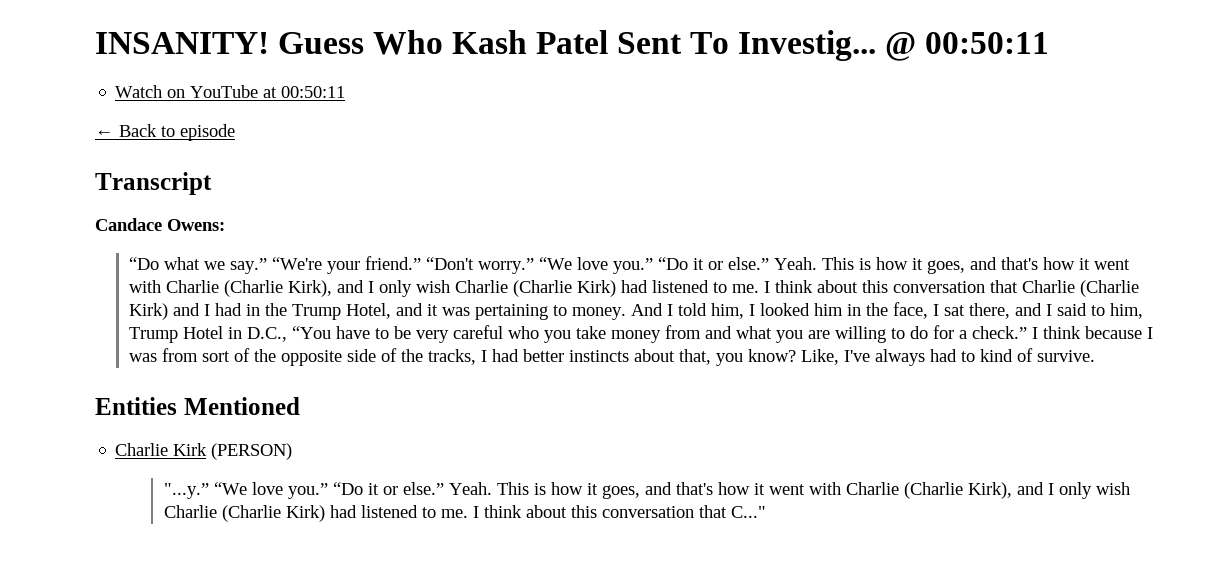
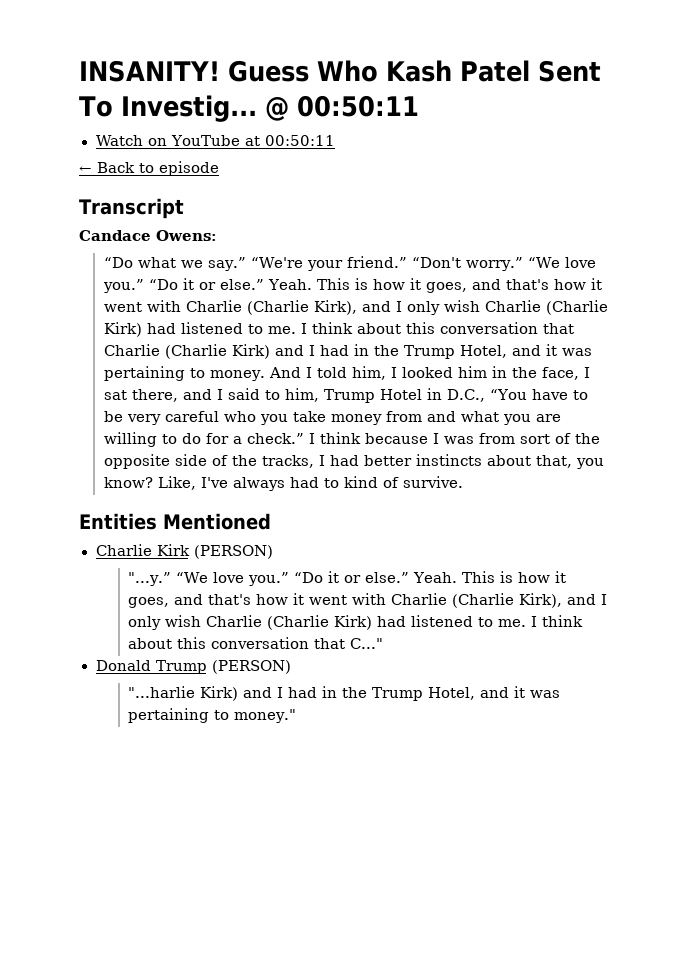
+ Donald Trump (PERSON)
+ "...harlie Kirk) and I had in the Trump Hotel, and it was pertaining to money."

